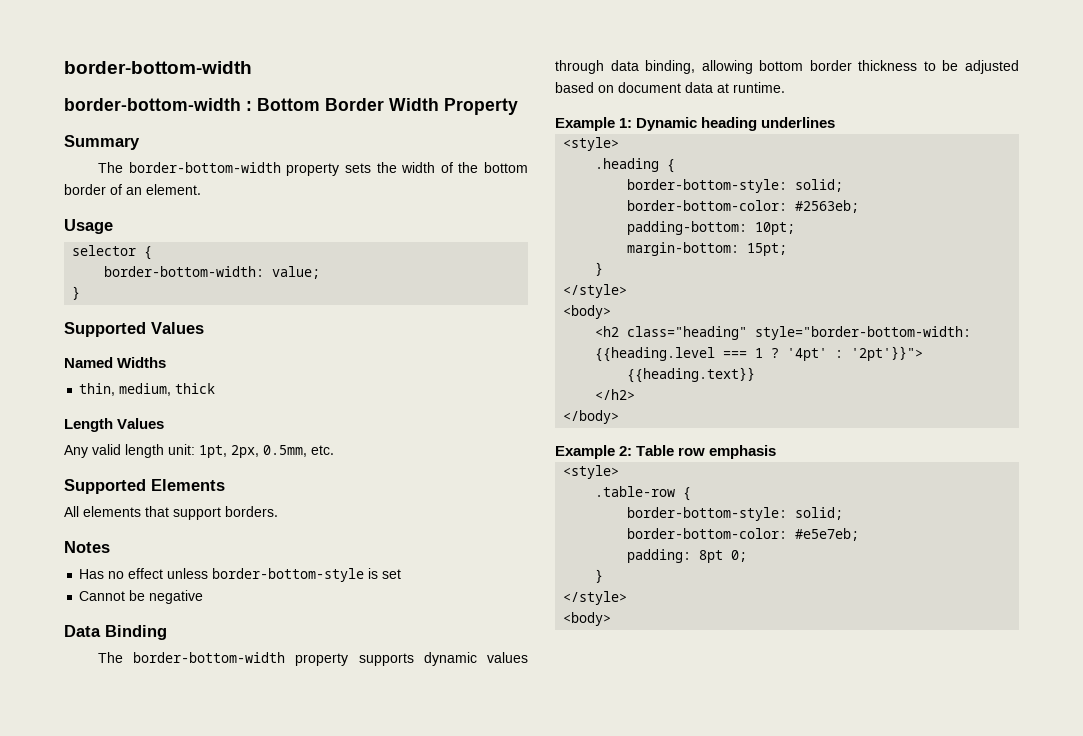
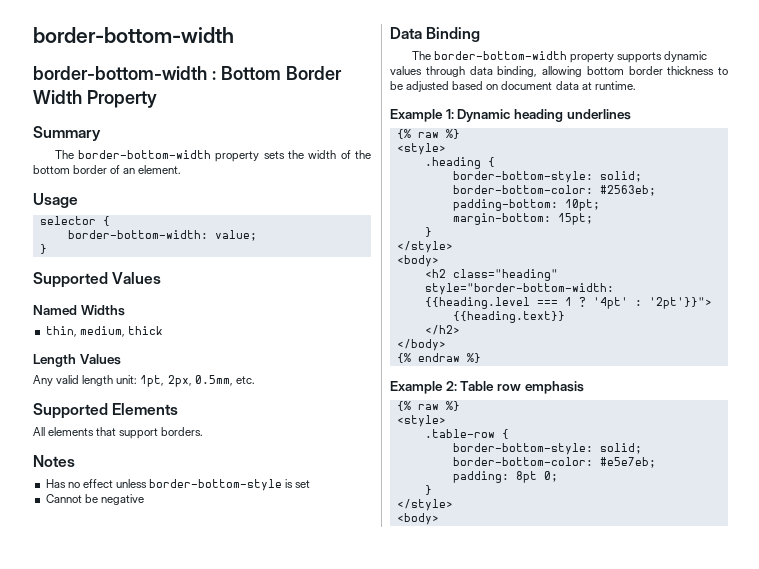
  Example 1: Dynamic heading underlines
+ {% raw %}
+ {% endraw %}
  Example 2: Table row emphasis
+ {% raw %}

